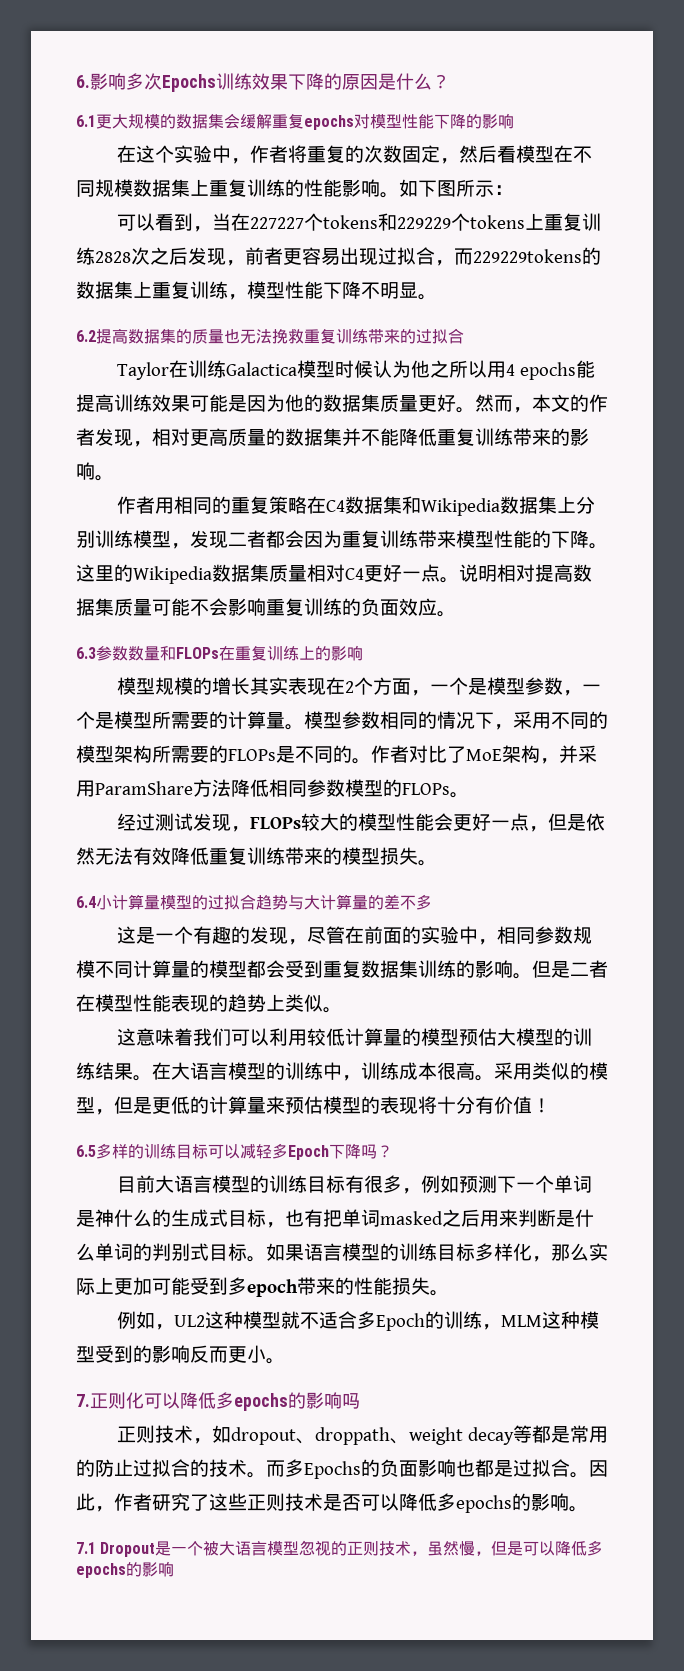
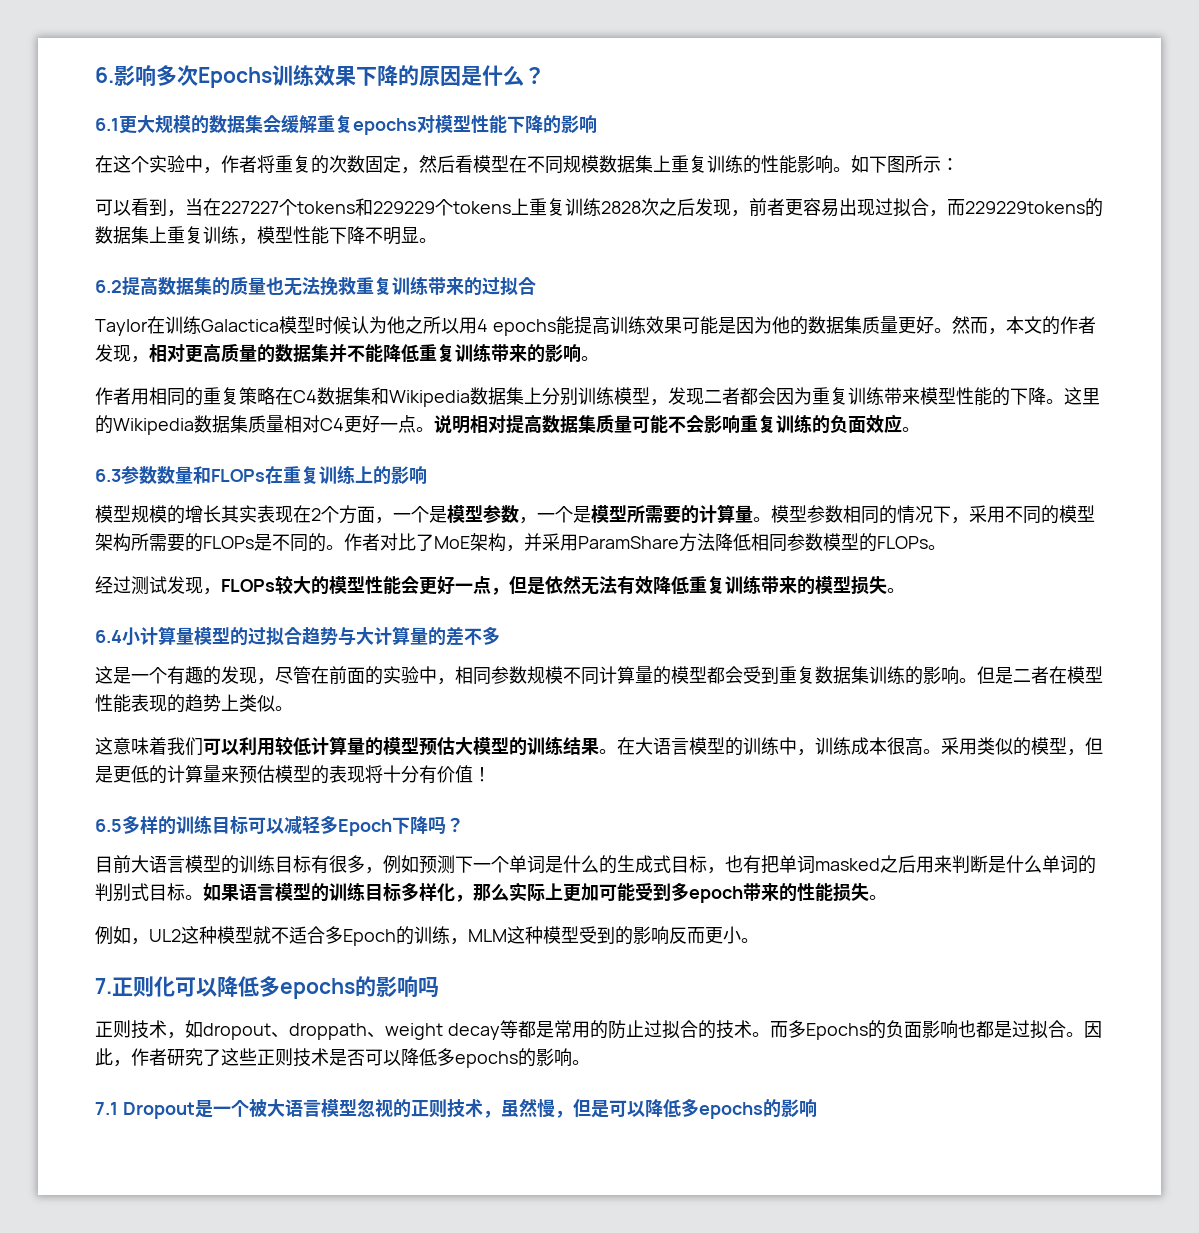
- 目前大语言模型的训练目标有很多，例如预测下一个单词是神什么的生成式目标，也有把单词masked之后用来判断是什么单词的判别式目标。
+ 目前大语言模型的训练目标有很多，例如预测下一个单词是什么的生成式目标，也有把单词masked之后用来判断是什么单词的判别式目标。

